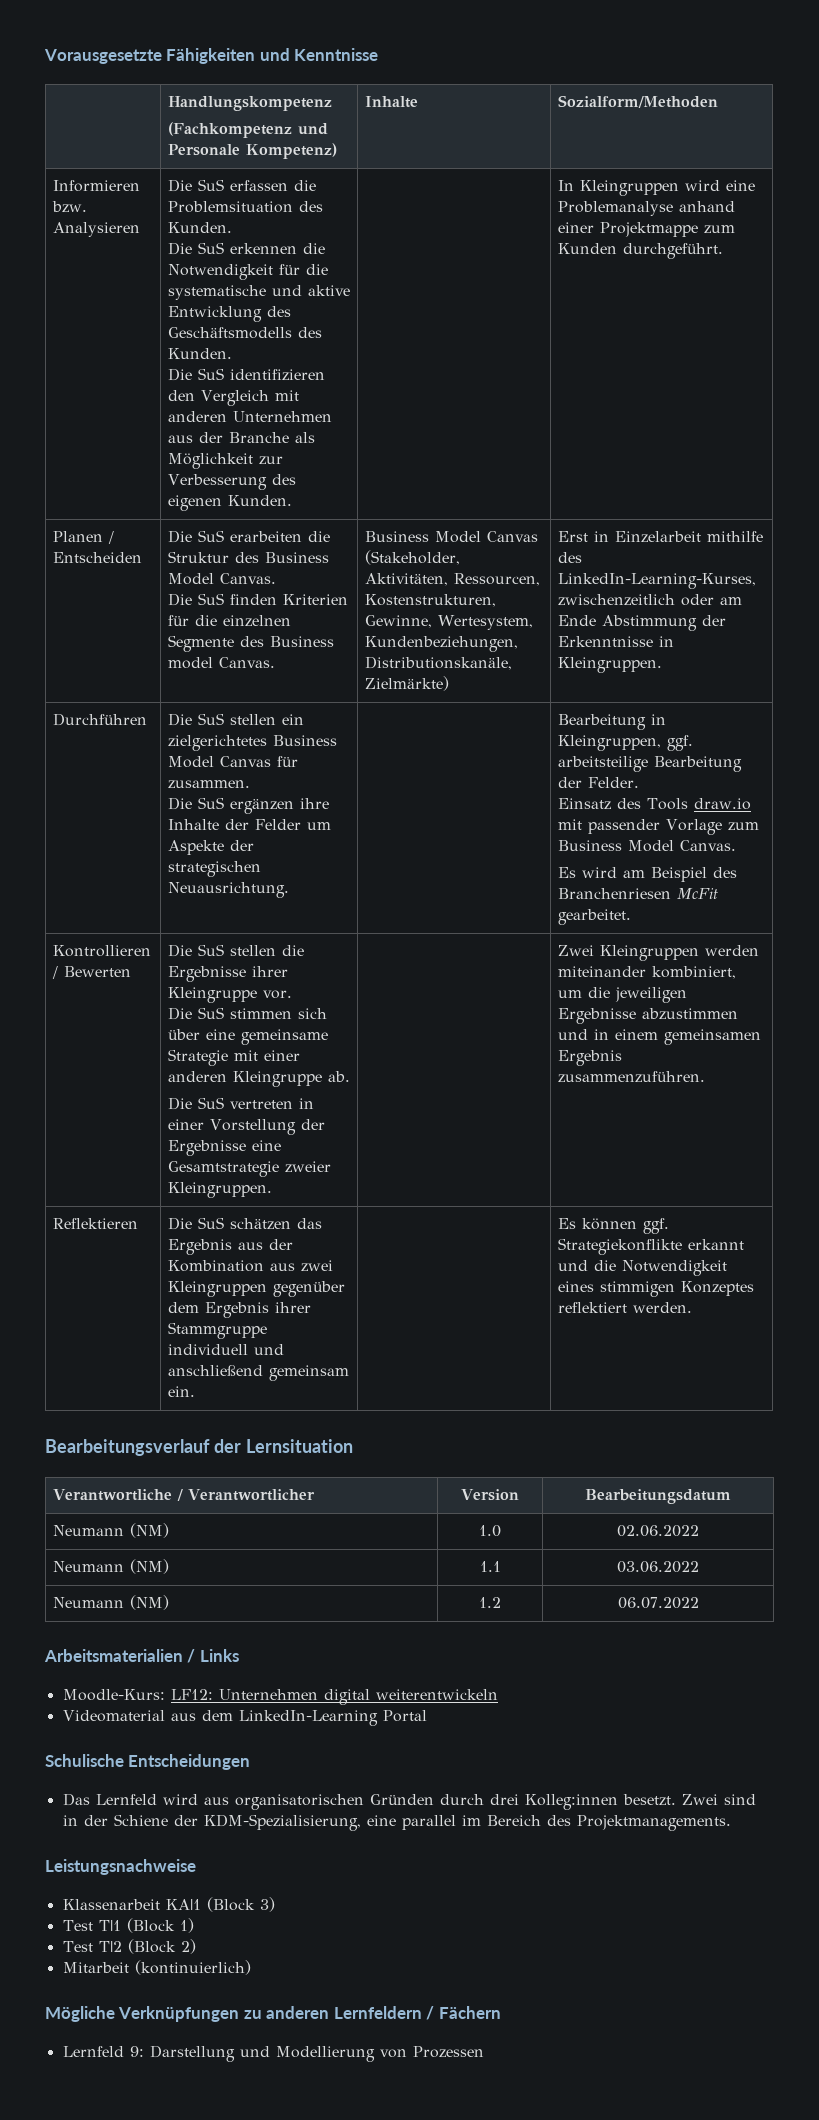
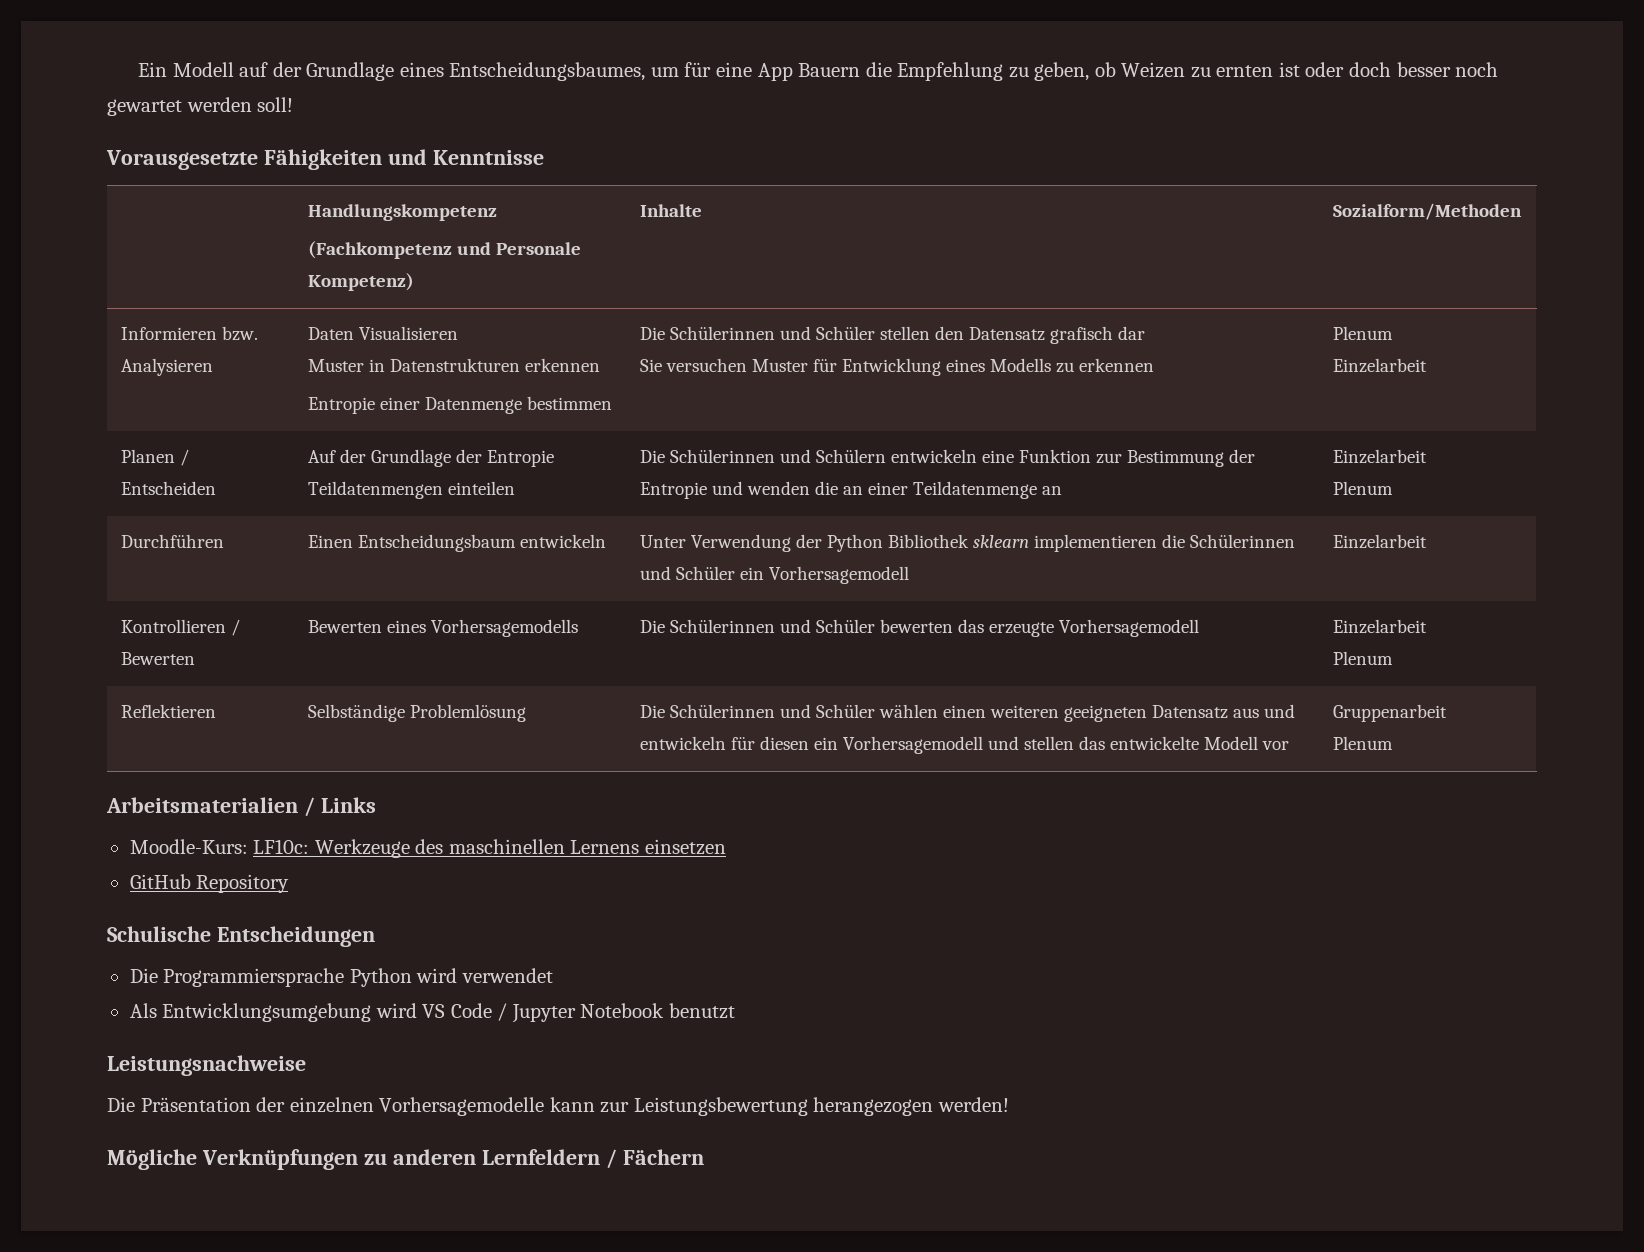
+ Ein Modell auf der Grundlage eines Entscheidungsbaumes, um für eine App Bauern die Empfehlung zu geben, ob Weizen zu ernten ist oder doch besser noch gewartet werden soll!
- Die SuS erfassen die Problemsituation des Kunden.
- Die SuS erkennen die Notwendigkeit für die systematische und aktive Entwicklung des Geschäftsmodells des Kunden.
- Die SuS identifizieren den Vergleich mit anderen Unternehmen aus der Branche als Möglichkeit zur Verbesserung des eigenen Kunden. | | In Kleingruppen wird eine Problemanalyse anhand einer Projektmappe zum Kunden durchgeführt.
- Planen / Entscheiden | Die SuS erarbeiten die Struktur des Business Model Canvas.
- Die SuS finden Kriterien für die einzelnen Segmente des Business model Canvas. | Business Model Canvas (Stakeholder, Aktivitäten, Ressourcen, Kostenstrukturen, Gewinne, Wertesystem, Kundenbeziehungen, Distributionskanäle, Zielmärkte) | Erst in Einzelarbeit mithilfe des LinkedIn-Learning-Kurses, zwischenzeitlich oder am Ende Abstimmung der Erkenntnisse in Kleingruppen.
- Durchführen | Die SuS stellen ein zielgerichtetes Business Model Canvas für zusammen.
- Die SuS ergänzen ihre Inhalte der Felder um Aspekte der strategischen Neuausrichtung. | | Bearbeitung in Kleingruppen, ggf. arbeitsteilige Bearbeitung der Felder.
- Einsatz des Tools draw.io mit passender Vorlage zum Business Model Canvas.
- Es wird am Beispiel des Branchenriesen McFit gearbeitet.
- Kontrollieren / Bewerten | Die SuS stellen die Ergebnisse ihrer Kleingruppe vor.
- Die SuS stimmen sich über eine gemeinsame Strategie mit einer anderen Kleingruppe ab.
- Die SuS vertreten in einer Vorstellung der Ergebnisse eine Gesamtstrategie zweier Kleingruppen. | | Zwei Kleingruppen werden miteinander kombiniert, um die jeweiligen Ergebnisse abzustimmen und in einem gemeinsamen Ergebnis zusammenzuführen.
+ Daten Visualisieren
+ Muster in Datenstrukturen erkennen
+ Entropie einer Datenmenge bestimmen | Die Schülerinnen und Schüler stellen den Datensatz grafisch dar
+ Sie versuchen Muster für Entwicklung eines Modells zu erkennen | Plenum
+ Einzelarbeit
+ Planen / Entscheiden | Auf der Grundlage der Entropie Teildatenmengen einteilen | Die Schülerinnen und Schülern entwickeln eine Funktion zur Bestimmung der Entropie und wenden die an einer Teildatenmenge an | Einzelarbeit
+ Plenum
+ Durchführen | Einen Entscheidungsbaum entwickeln | Unter Verwendung der Python Bibliothek sklearn implementieren die Schülerinnen und Schüler ein Vorhersagemodell | Einzelarbeit
+ Kontrollieren / Bewerten | Bewerten eines Vorhersagemodells | Die Schülerinnen und Schüler bewerten das erzeugte Vorhersagemodell | Einzelarbeit
+ Plenum
- Reflektieren | Die SuS schätzen das Ergebnis aus der Kombination aus zwei Kleingruppen gegenüber dem Ergebnis ihrer Stammgruppe individuell und anschließend gemeinsam ein. | | Es können ggf. Strategiekonflikte erkannt und die Notwendigkeit eines stimmigen Konzeptes reflektiert werden.
- Bearbeitungsverlauf der Lernsituation
- Verantwortliche / Verantwortlicher | Version | Bearbeitungsdatum
- Neumann (NM) | 1.0 | 02.06.2022
- Neumann (NM) | 1.1 | 03.06.2022
- Neumann (NM) | 1.2 | 06.07.2022
+ Reflektieren | Selbständige Problemlösung | Die Schülerinnen und Schüler wählen einen weiteren geeigneten Datensatz aus und entwickeln für diesen ein Vorhersagemodell und stellen das entwickelte Modell vor | Gruppenarbeit
+ Plenum
  Arbeitsmaterialien / Links
- Moodle-Kurs: LF12: Unternehmen digital weiterentwickeln
- Videomaterial aus dem LinkedIn-Learning Portal
+ Moodle-Kurs: LF10c: Werkzeuge des maschinellen Lernens einsetzen
+ GitHub Repository
  Schulische Entscheidungen
- Das Lernfeld wird aus organisatorischen Gründen durch drei Kolleg:innen besetzt. Zwei sind in der Schiene der KDM-Spezialisierung, eine parallel im Bereich des Projektmanagements.
+ Die Programmiersprache Python wird verwendet
+ Als Entwicklungsumgebung wird VS Code / Jupyter Notebook benutzt
  Leistungsnachweise
- Klassenarbeit KA|1 (Block 3)
- Test T|1 (Block 1)
- Test T|2 (Block 2)
- Mitarbeit (kontinuierlich)
+ Die Präsentation der einzelnen Vorhersagemodelle kann zur Leistungsbewertung herangezogen werden!
- Lernfeld 9: Darstellung und Modellierung von Prozessen

